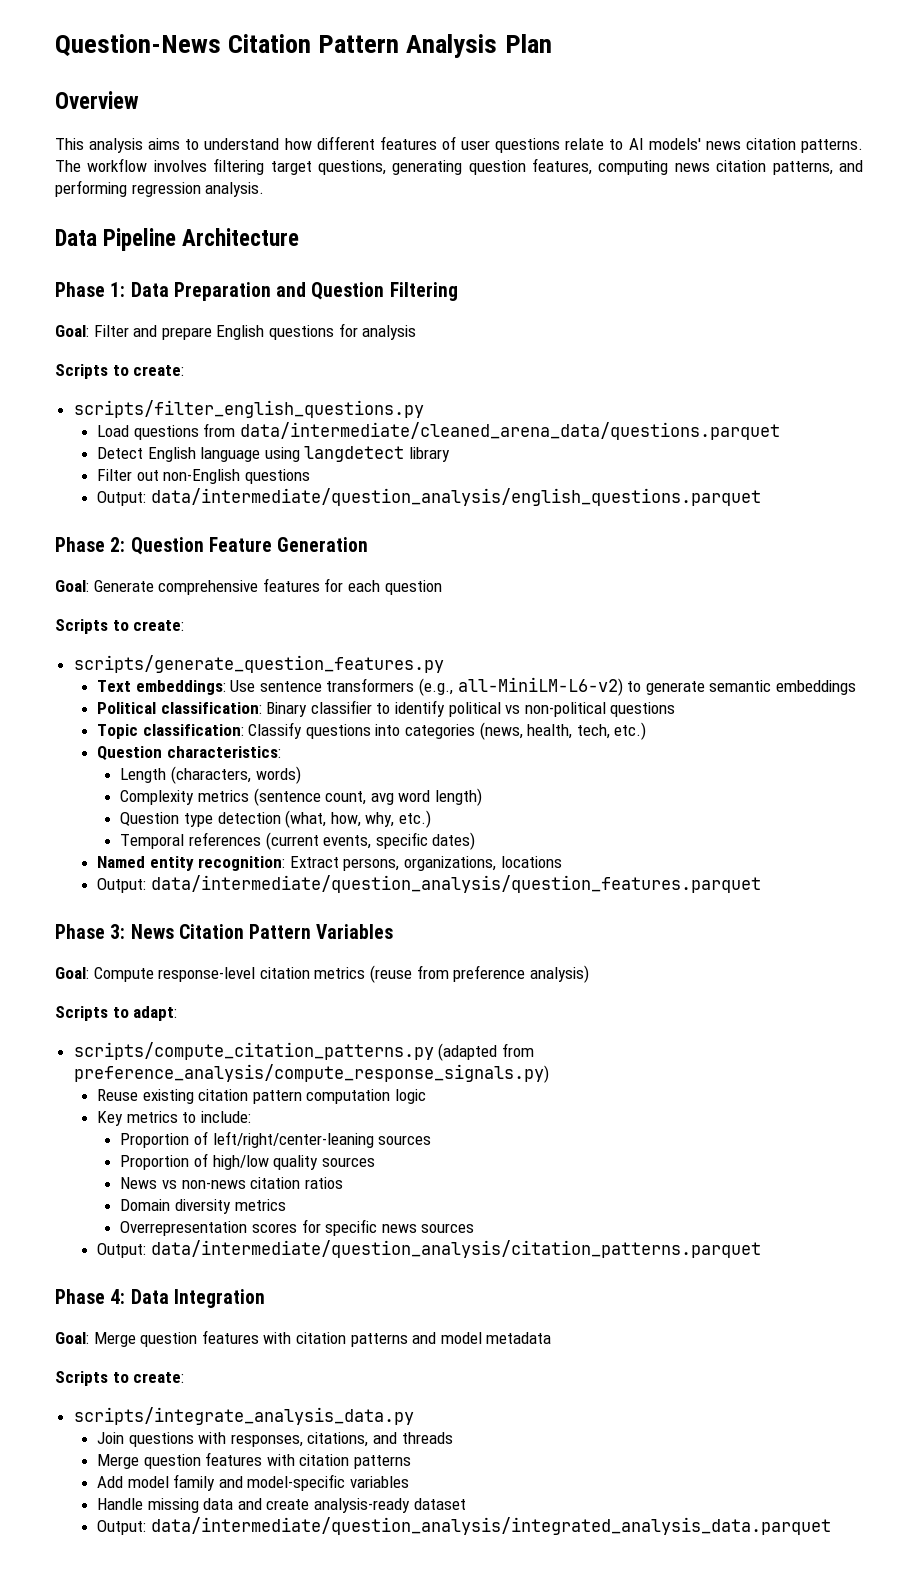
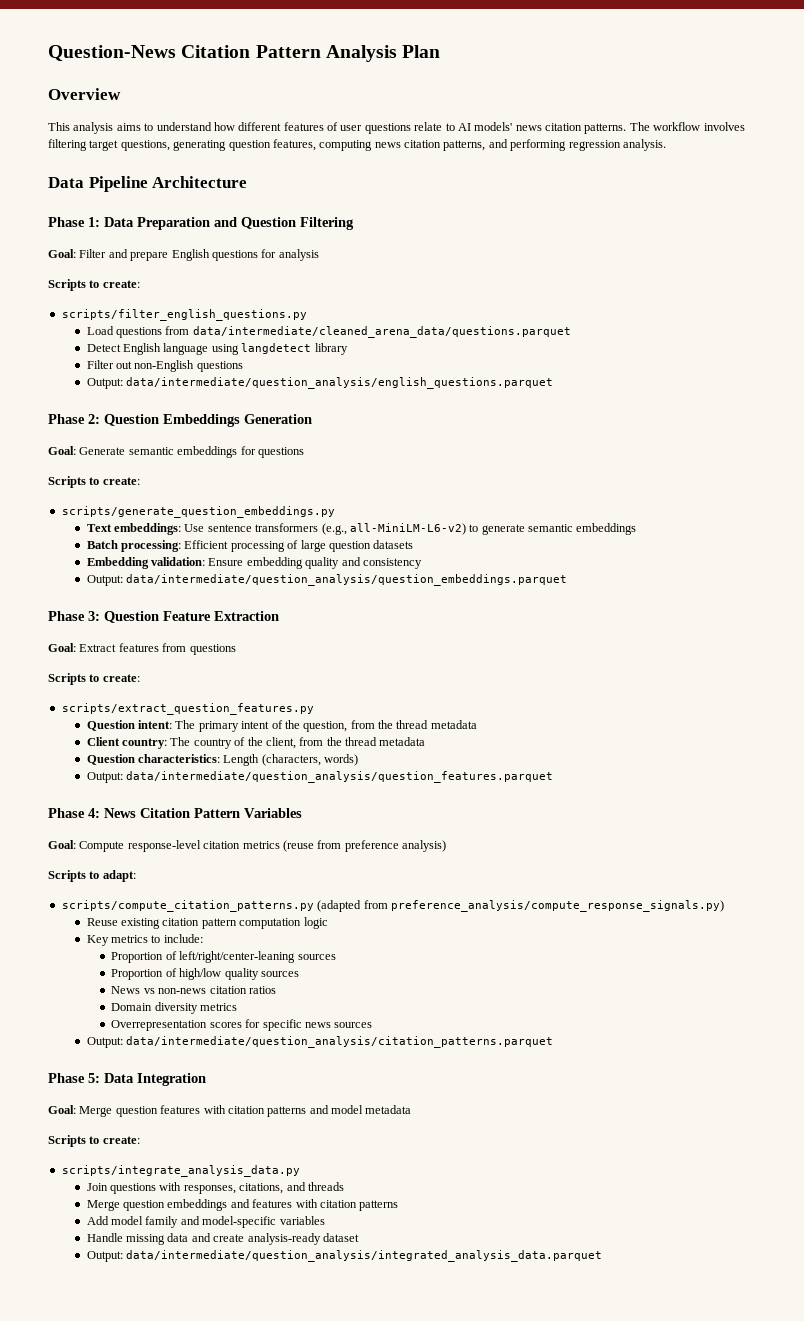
- Phase 2: Question Feature Generation
+ Phase 2: Question Embeddings Generation
- Goal: Generate comprehensive features for each question
+ Goal: Generate semantic embeddings for questions
  Scripts to create:
- scripts/generate_question_features.py
+ scripts/generate_question_embeddings.py
- Political classification: Binary classifier to identify political vs non-political questions
- Topic classification: Classify questions into categories (news, health, tech, etc.)
+ Batch processing: Efficient processing of large question datasets
+ Embedding validation: Ensure embedding quality and consistency
+ Output: data/intermediate/question_analysis/question_embeddings.parquet
+ Phase 3: Question Feature Extraction
+ Goal: Extract features from questions
+ Scripts to create:
+ scripts/extract_question_features.py
+ Question intent: The primary intent of the question, from the thread metadata
+ Client country: The country of the client, from the thread metadata
- Question characteristics:
- Length (characters, words)
+ Question characteristics: Length (characters, words)
- Complexity metrics (sentence count, avg word length)
- Question type detection (what, how, why, etc.)
- Temporal references (current events, specific dates)
- Named entity recognition: Extract persons, organizations, locations
- Phase 3: News Citation Pattern Variables
+ Phase 4: News Citation Pattern Variables
- Phase 4: Data Integration
+ Phase 5: Data Integration
  Join questions with responses, citations, and threads
- Merge question features with citation patterns
+ Merge question embeddings and features with citation patterns

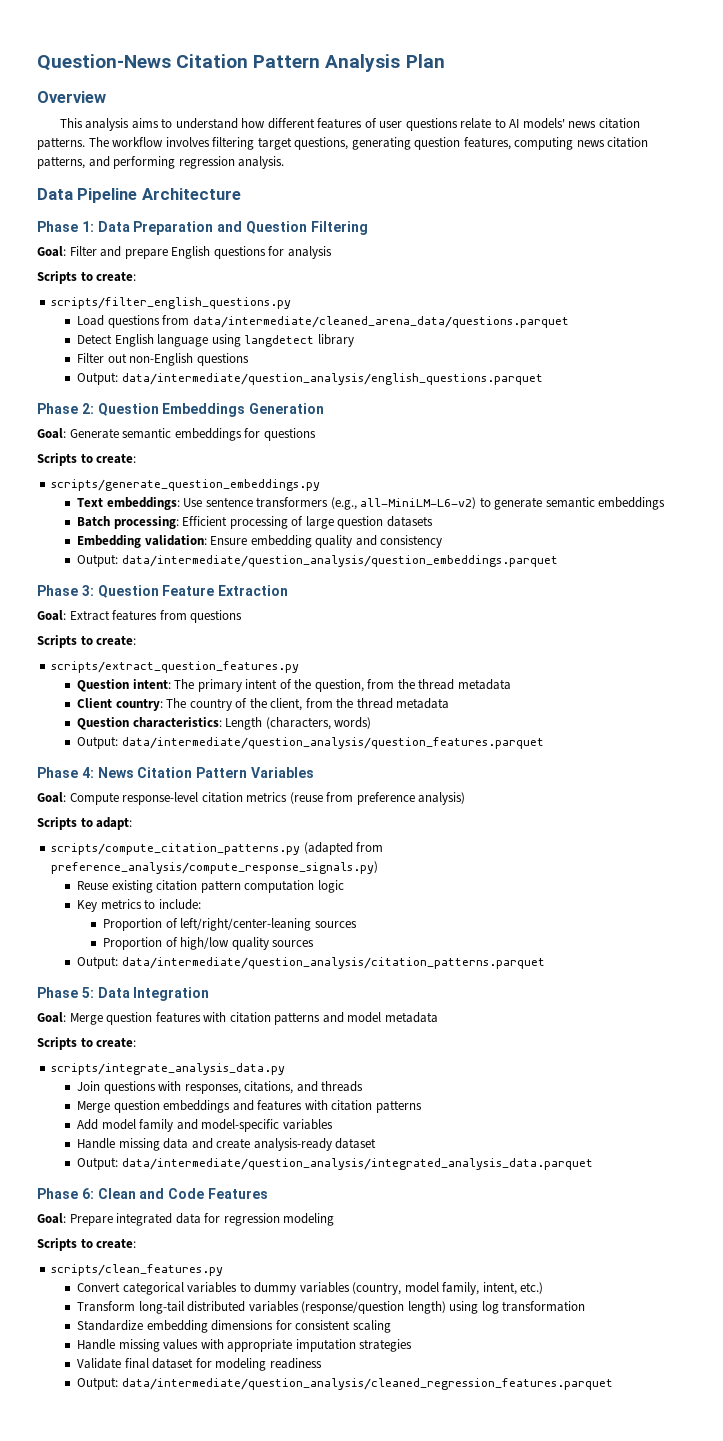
- News vs non-news citation ratios
- Domain diversity metrics
- Overrepresentation scores for specific news sources
+ Phase 6: Clean and Code Features
+ Goal: Prepare integrated data for regression modeling
+ Scripts to create:
+ scripts/clean_features.py
+ Convert categorical variables to dummy variables (country, model family, intent, etc.)
+ Transform long-tail distributed variables (response/question length) using log transformation
+ Standardize embedding dimensions for consistent scaling
+ Handle missing values with appropriate imputation strategies
+ Validate final dataset for modeling readiness
+ Output: data/intermediate/question_analysis/cleaned_regression_features.parquet

